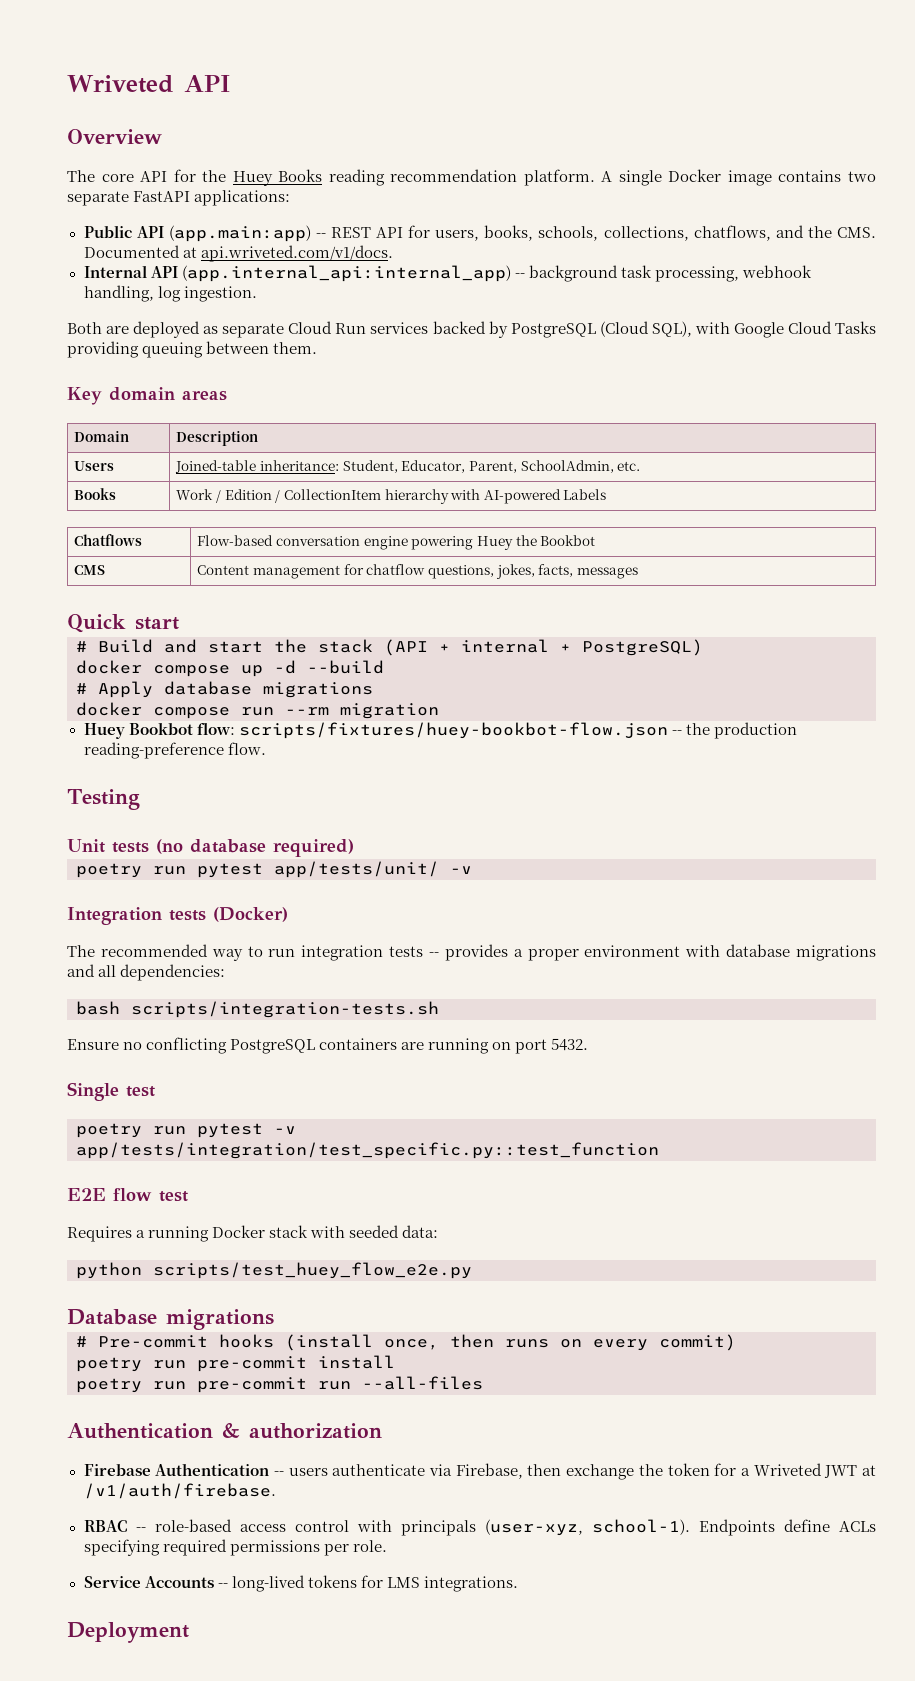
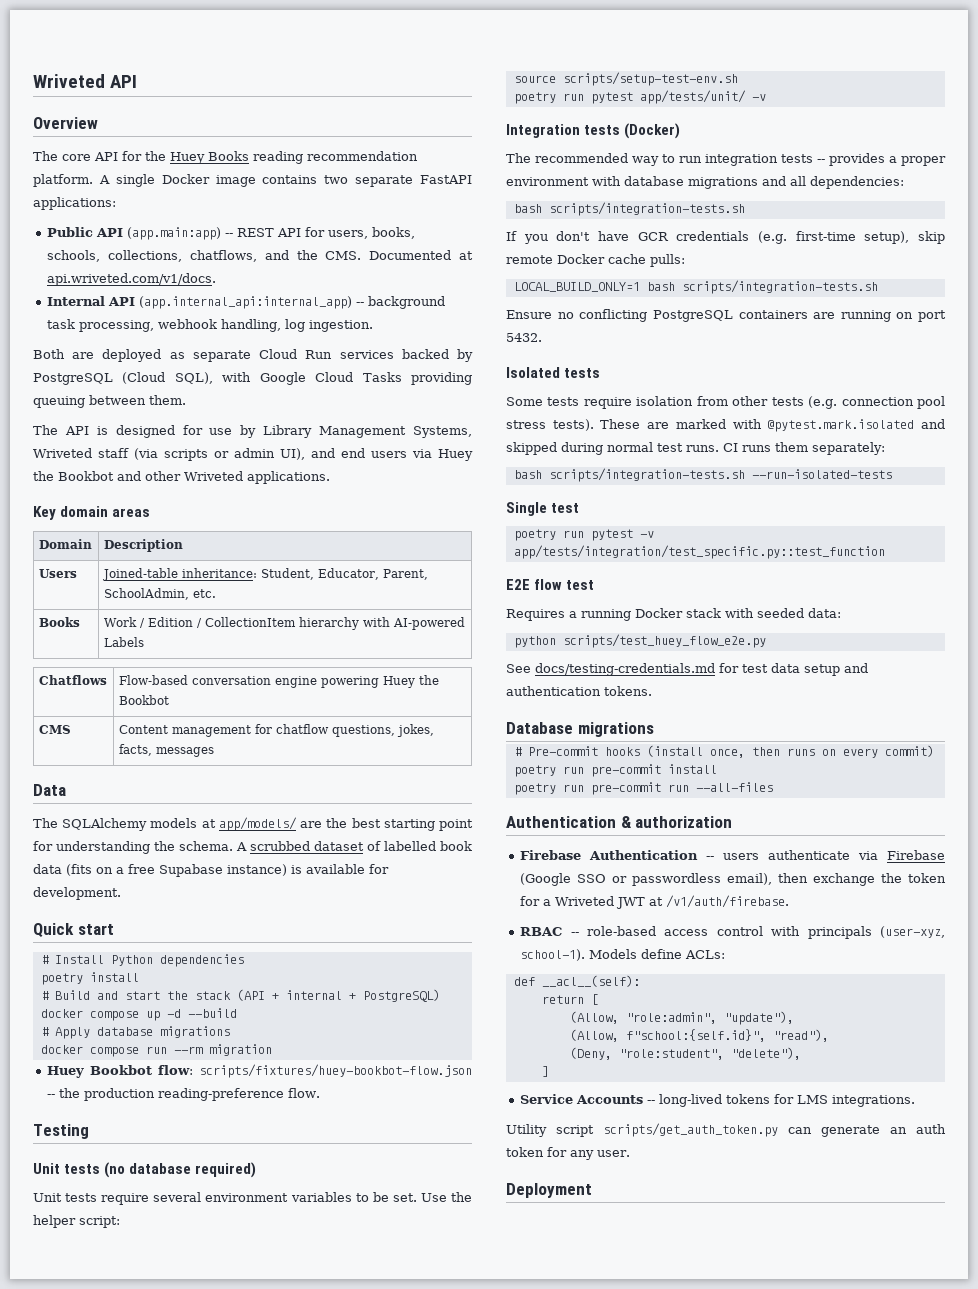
+ The API is designed for use by Library Management Systems, Wriveted staff (via scripts or admin UI), and end users via Huey the Bookbot and other Wriveted applications.
+ Data
+ The SQLAlchemy models at app/models/ are the best starting point for understanding the schema. A scrubbed dataset of labelled book data (fits on a free Supabase instance) is available for development.
  Quick start
+ # Install Python dependencies
+ poetry install
+ Unit tests require several environment variables to be set. Use the helper script:
+ source scripts/setup-test-env.sh
+ If you don't have GCR credentials (e.g. first-time setup), skip remote Docker cache pulls:
+ LOCAL_BUILD_ONLY=1 bash scripts/integration-tests.sh
+ Isolated tests
+ Some tests require isolation from other tests (e.g. connection pool stress tests). These are marked with @pytest.mark.isolated and skipped during normal test runs. CI runs them separately:
+ bash scripts/integration-tests.sh --run-isolated-tests
+ See docs/testing-credentials.md for test data setup and authentication tokens.
- Firebase Authentication -- users authenticate via Firebase, then exchange the token for a Wriveted JWT at /v1/auth/firebase.
+ Firebase Authentication -- users authenticate via Firebase (Google SSO or passwordless email), then exchange the token for a Wriveted JWT at /v1/auth/firebase.
- Endpoints define ACLs specifying required permissions per role.
+ Models define ACLs:
+ def __acl__(self):
+ return [
+ (Allow, "role:admin", "update"),
+ (Allow, f"school:{self.id}", "read"),
+ (Deny, "role:student", "delete"),
+ ]
+ Utility script scripts/get_auth_token.py can generate an auth token for any user.

